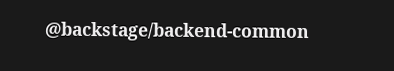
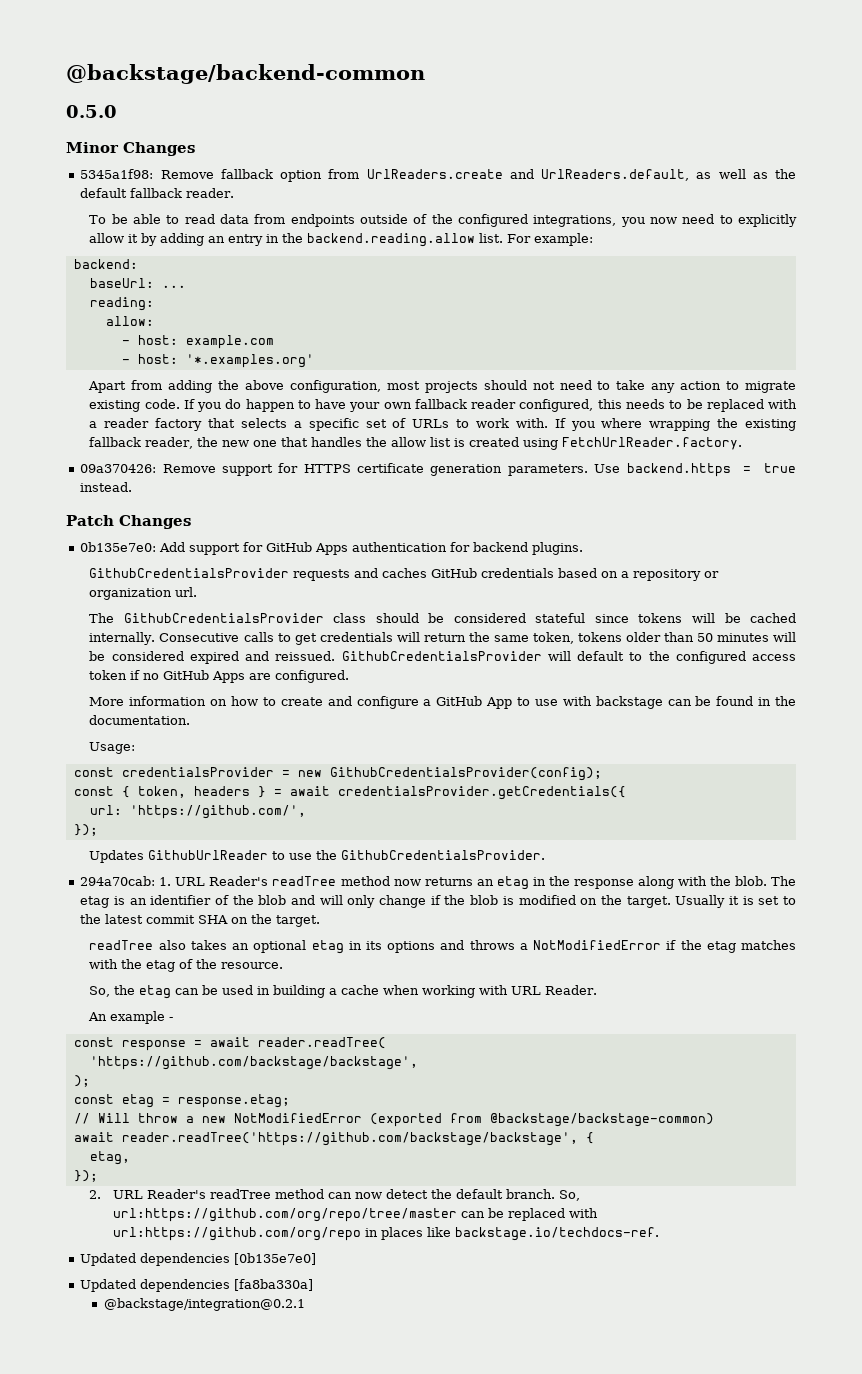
+ 0.5.0
+ Minor Changes
+ 5345a1f98: Remove fallback option from UrlReaders.create and UrlReaders.default, as well as the default fallback reader.
+ To be able to read data from endpoints outside of the configured integrations, you now need to explicitly allow it by adding an entry in the backend.reading.allow list. For example:
+ backend:
+ baseUrl: ...
+ reading:
+ allow:
+ - host: example.com
+ - host: '*.examples.org'
+ Apart from adding the above configuration, most projects should not need to take any action to migrate existing code. If you do happen to have your own fallback reader configured, this needs to be replaced with a reader factory that selects a specific set of URLs to work with. If you where wrapping the existing fallback reader, the new one that handles the allow list is created using FetchUrlReader.factory.
+ 09a370426: Remove support for HTTPS certificate generation parameters. Use backend.https = true instead.
+ Patch Changes
+ 0b135e7e0: Add support for GitHub Apps authentication for backend plugins.
+ GithubCredentialsProvider requests and caches GitHub credentials based on a repository or organization url.
+ The GithubCredentialsProvider class should be considered stateful since tokens will be cached internally. Consecutive calls to get credentials will return the same token, tokens older than 50 minutes will be considered expired and reissued. GithubCredentialsProvider will default to the configured access token if no GitHub Apps are configured.
+ More information on how to create and configure a GitHub App to use with backstage can be found in the documentation.
+ Usage:
+ const credentialsProvider = new GithubCredentialsProvider(config);
+ const { token, headers } = await credentialsProvider.getCredentials({
+ url: 'https://github.com/',
+ });
+ Updates GithubUrlReader to use the GithubCredentialsProvider.
+ 294a70cab: 1. URL Reader's readTree method now returns an etag in the response along with the blob. The etag is an identifier of the blob and will only change if the blob is modified on the target. Usually it is set to the latest commit SHA on the target.
+ readTree also takes an optional etag in its options and throws a NotModifiedError if the etag matches with the etag of the resource.
+ So, the etag can be used in building a cache when working with URL Reader.
+ An example -
+ const response = await reader.readTree(
+ 'https://github.com/backstage/backstage',
+ );
+ const etag = response.etag;
+ // Will throw a new NotModifiedError (exported from @backstage/backstage-common)
+ await reader.readTree('https://github.com/backstage/backstage', {
+ etag,
+ });
+ 2. URL Reader's readTree method can now detect the default branch. So, url:https://github.com/org/repo/tree/master can be replaced with url:https://github.com/org/repo in places like backstage.io/techdocs-ref.
+ Updated dependencies [0b135e7e0]
+ Updated dependencies [fa8ba330a]
+ @backstage/integration@0.2.1

